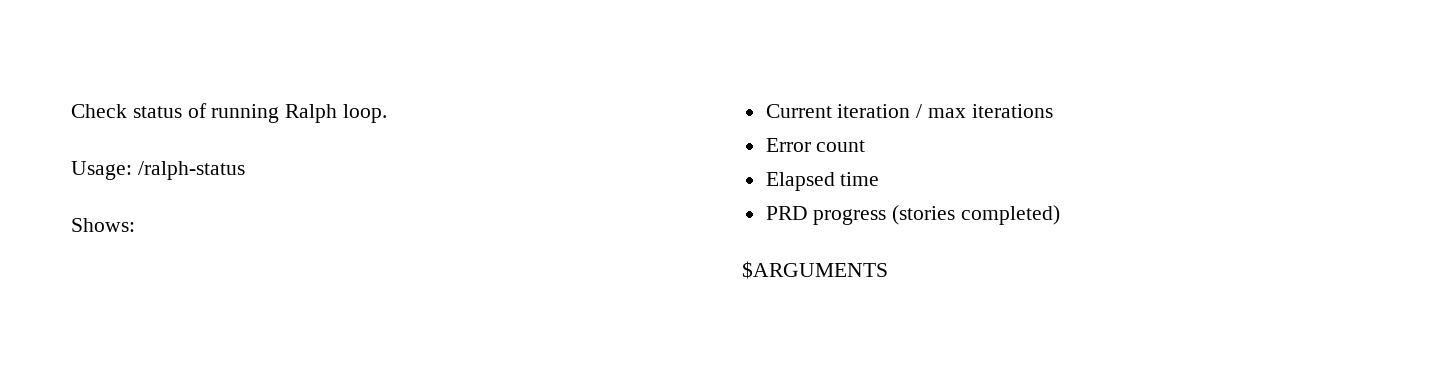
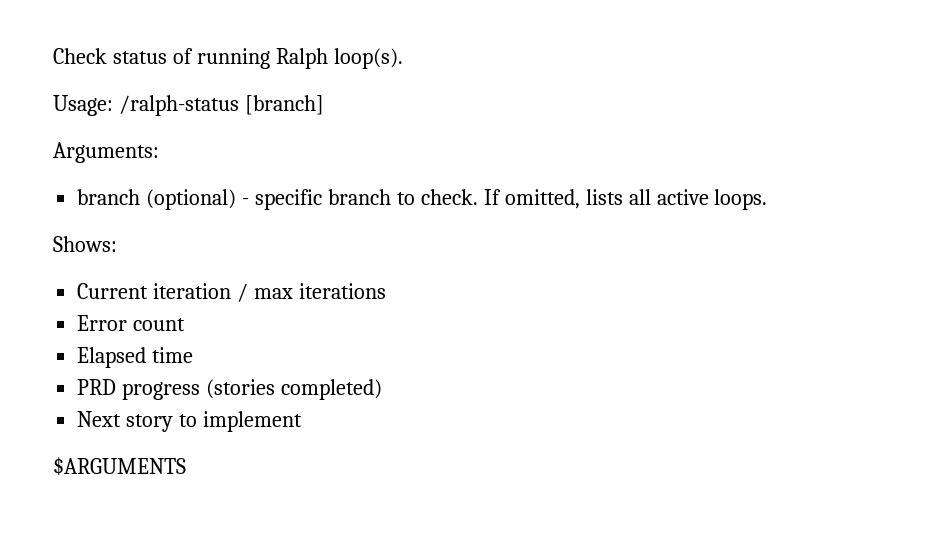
- Check status of running Ralph loop.
+ Check status of running Ralph loop(s).
- Usage: /ralph-status
+ Usage: /ralph-status [branch]
+ Arguments:
+ branch (optional) - specific branch to check. If omitted, lists all active loops.
+ Next story to implement

